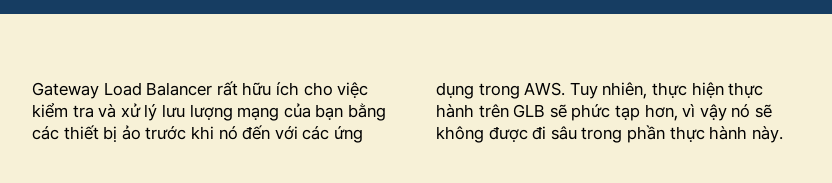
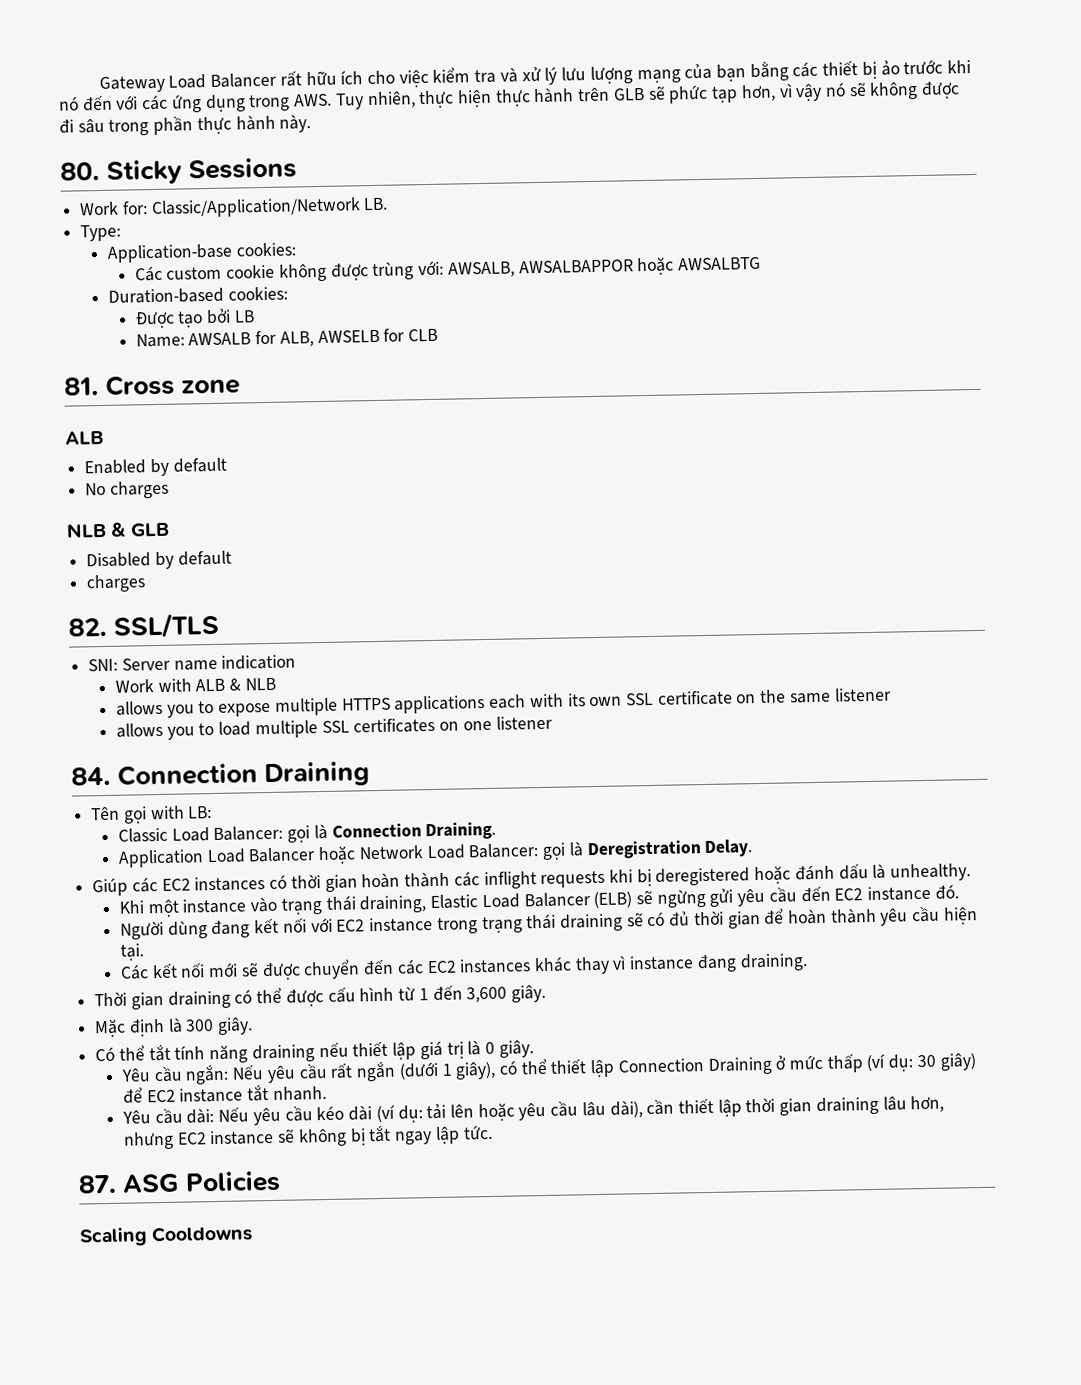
+ 80. Sticky Sessions
+ Work for: Classic/Application/Network LB.
+ Type:
+ Application-base cookies:
+ Các custom cookie không được trùng với: AWSALB, AWSALBAPPOR hoặc AWSALBTG
+ Duration-based cookies:
+ Được tạo bởi LB
+ Name: AWSALB for ALB, AWSELB for CLB
+ 81. Cross zone
+ ALB
+ Enabled by default
+ No charges
+ NLB & GLB
+ Disabled by default
+ charges
+ 82. SSL/TLS
+ SNI: Server name indication
+ Work with ALB & NLB
+ allows you to expose multiple HTTPS applications each with its own SSL certificate on the same listener
+ allows you to load multiple SSL certificates on one listener
+ 84. Connection Draining
+ Tên gọi with LB:
+ Classic Load Balancer: gọi là Connection Draining.
+ Application Load Balancer hoặc Network Load Balancer: gọi là Deregistration Delay.
+ Giúp các EC2 instances có thời gian hoàn thành các inflight requests khi bị deregistered hoặc đánh dấu là unhealthy.
+ Khi một instance vào trạng thái draining, Elastic Load Balancer (ELB) sẽ ngừng gửi yêu cầu đến EC2 instance đó.
+ Người dùng đang kết nối với EC2 instance trong trạng thái draining sẽ có đủ thời gian để hoàn thành yêu cầu hiện tại.
+ Các kết nối mới sẽ được chuyển đến các EC2 instances khác thay vì instance đang draining.
+ Thời gian draining có thể được cấu hình từ 1 đến 3,600 giây.
+ Mặc định là 300 giây.
+ Có thể tắt tính năng draining nếu thiết lập giá trị là 0 giây.
+ Yêu cầu ngắn: Nếu yêu cầu rất ngắn (dưới 1 giây), có thể thiết lập Connection Draining ở mức thấp (ví dụ: 30 giây) để EC2 instance tắt nhanh.
+ Yêu cầu dài: Nếu yêu cầu kéo dài (ví dụ: tải lên hoặc yêu cầu lâu dài), cần thiết lập thời gian draining lâu hơn, nhưng EC2 instance sẽ không bị tắt ngay lập tức.
+ 87. ASG Policies
+ Scaling Cooldowns

